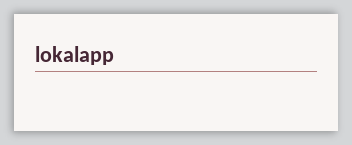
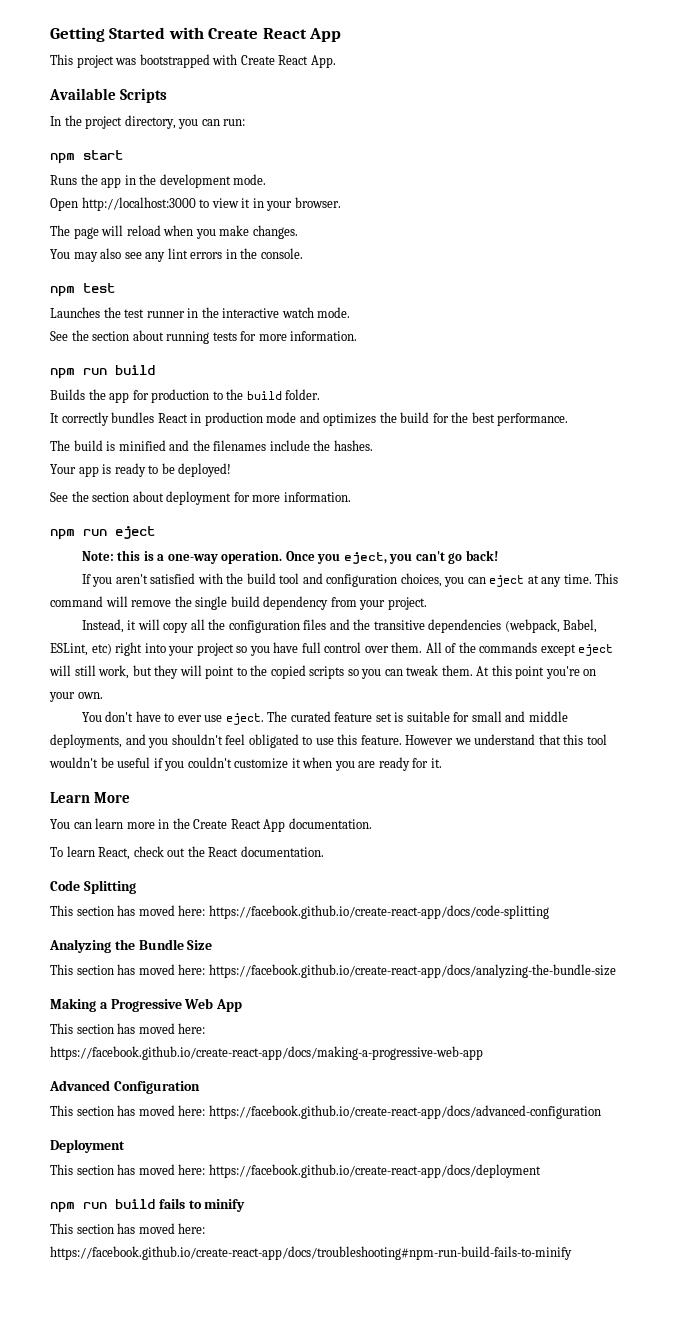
- lokalapp
+ Getting Started with Create React App
+ This project was bootstrapped with Create React App.
+ Available Scripts
+ In the project directory, you can run:
+ npm start
+ Runs the app in the development mode.
+ Open http://localhost:3000 to view it in your browser.
+ The page will reload when you make changes.
+ You may also see any lint errors in the console.
+ npm test
+ Launches the test runner in the interactive watch mode.
+ See the section about running tests for more information.
+ npm run build
+ Builds the app for production to the build folder.
+ It correctly bundles React in production mode and optimizes the build for the best performance.
+ The build is minified and the filenames include the hashes.
+ Your app is ready to be deployed!
+ See the section about deployment for more information.
+ npm run eject
+ Note: this is a one-way operation. Once you eject, you can't go back!
+ If you aren't satisfied with the build tool and configuration choices, you can eject at any time. This command will remove the single build dependency from your project.
+ Instead, it will copy all the configuration files and the transitive dependencies (webpack, Babel, ESLint, etc) right into your project so you have full control over them. All of the commands except eject will still work, but they will point to the copied scripts so you can tweak them. At this point you're on your own.
+ You don't have to ever use eject. The curated feature set is suitable for small and middle deployments, and you shouldn't feel obligated to use this feature. However we understand that this tool wouldn't be useful if you couldn't customize it when you are ready for it.
+ Learn More
+ You can learn more in the Create React App documentation.
+ To learn React, check out the React documentation.
+ Code Splitting
+ This section has moved here: https://facebook.github.io/create-react-app/docs/code-splitting
+ Analyzing the Bundle Size
+ This section has moved here: https://facebook.github.io/create-react-app/docs/analyzing-the-bundle-size
+ Making a Progressive Web App
+ This section has moved here: https://facebook.github.io/create-react-app/docs/making-a-progressive-web-app
+ Advanced Configuration
+ This section has moved here: https://facebook.github.io/create-react-app/docs/advanced-configuration
+ Deployment
+ This section has moved here: https://facebook.github.io/create-react-app/docs/deployment
+ npm run build fails to minify
+ This section has moved here: https://facebook.github.io/create-react-app/docs/troubleshooting#npm-run-build-fails-to-minify

